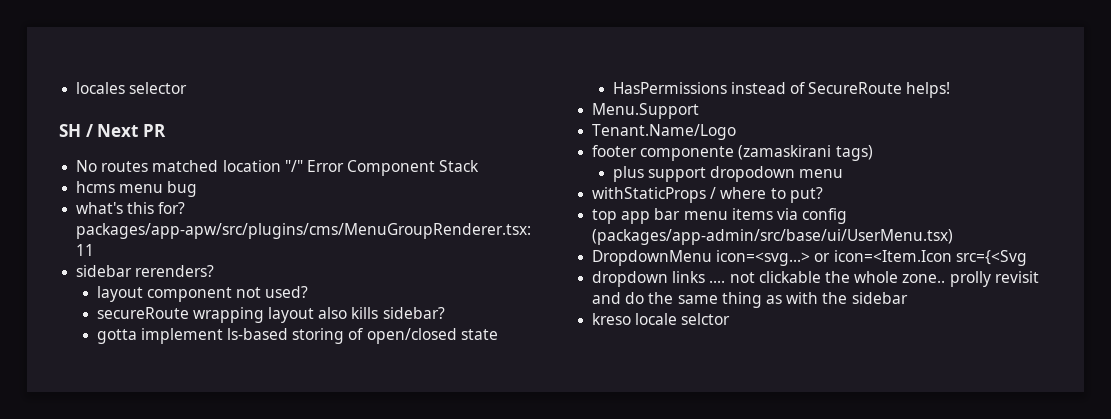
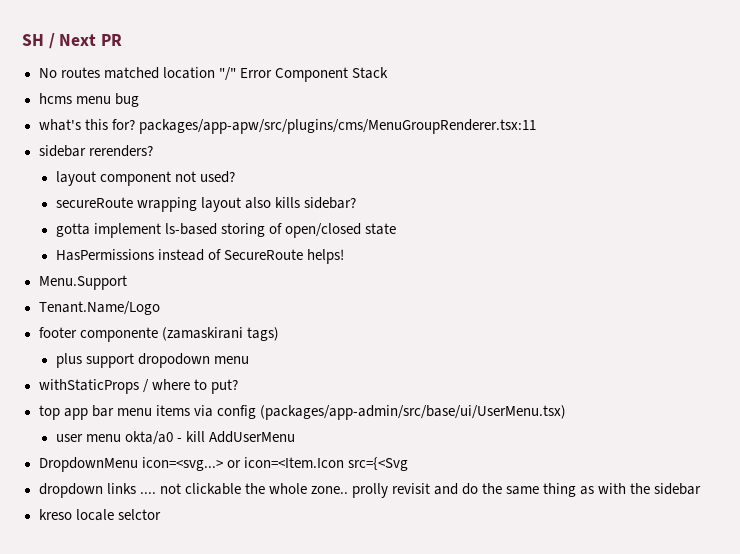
- locales selector
+ user menu okta/a0 - kill AddUserMenu

